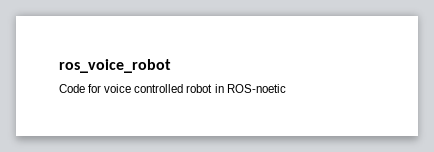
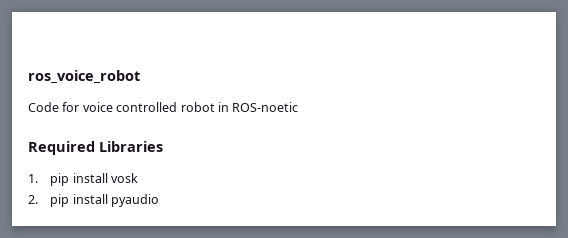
+ Required Libraries
+ 1. pip install vosk
+ 2. pip install pyaudio

